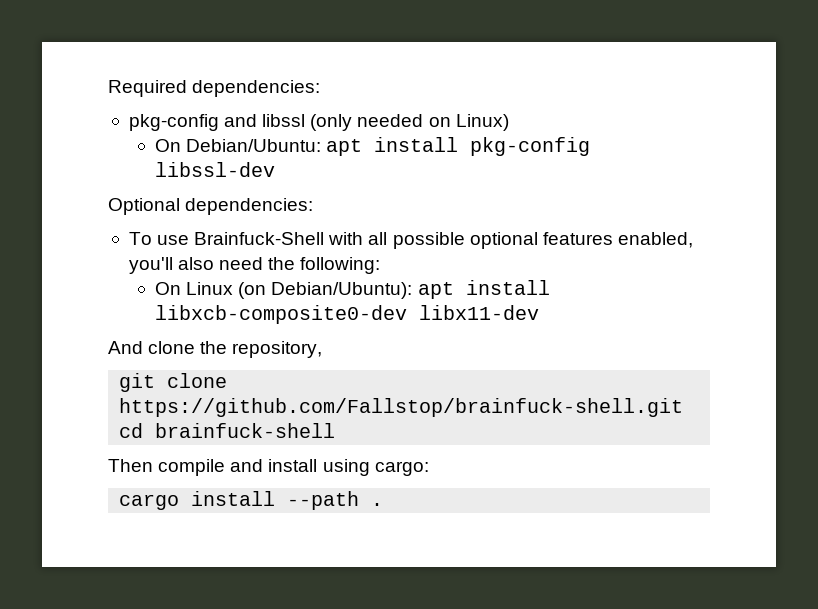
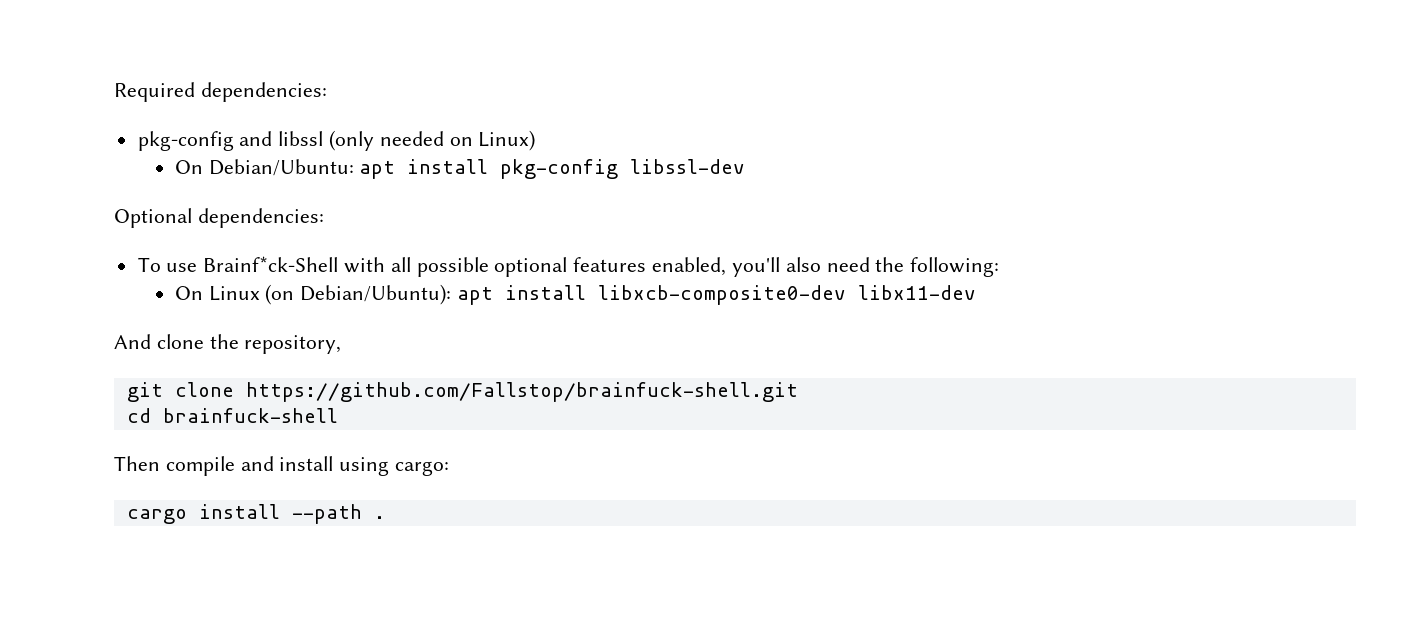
- To use Brainfuck-Shell with all possible optional features enabled, you'll also need the following:
+ To use Brainf*ck-Shell with all possible optional features enabled, you'll also need the following:

